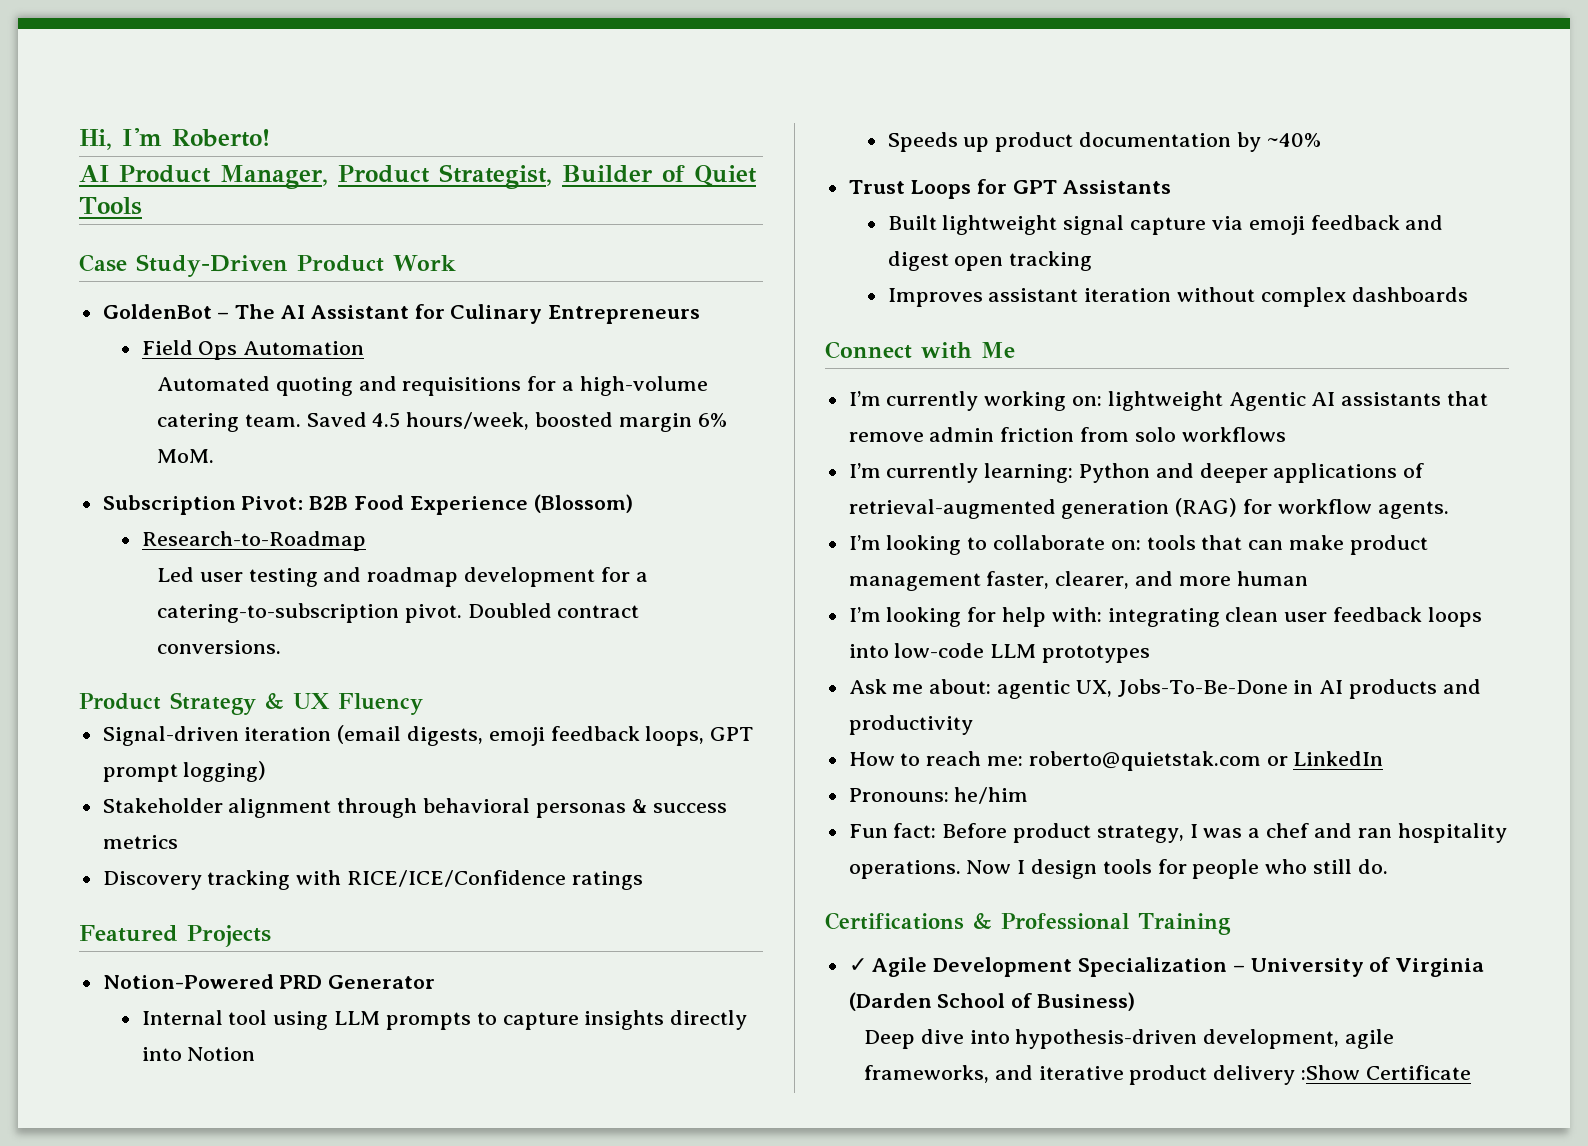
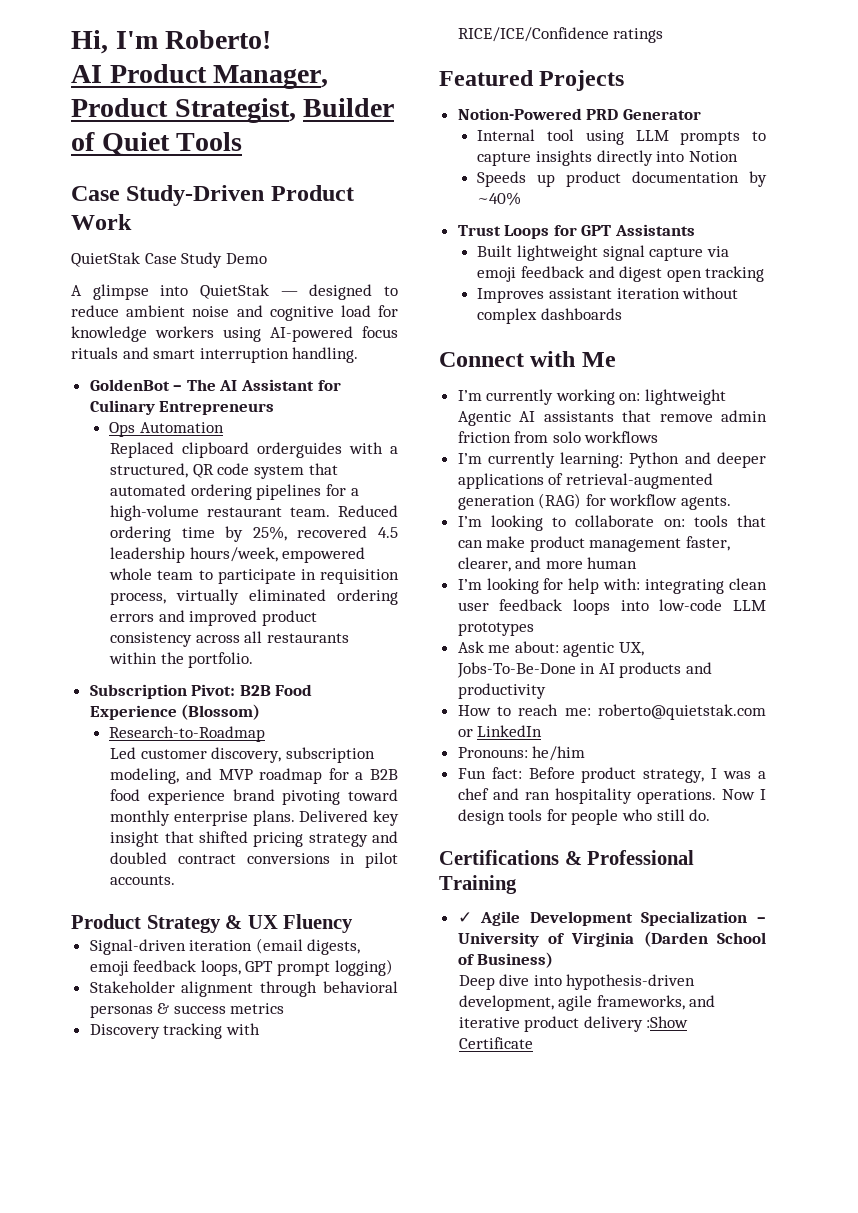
+ QuietStak Case Study Demo
+ A glimpse into QuietStak — designed to reduce ambient noise and cognitive load for knowledge workers using AI-powered focus rituals and smart interruption handling.
- Field Ops Automation
+ Ops Automation
- Automated quoting and requisitions for a high-volume catering team. Saved 4.5 hours/week, boosted margin 6% MoM.
+ Replaced clipboard orderguides with a structured, QR code system that automated ordering pipelines for a high-volume restaurant team. Reduced ordering time by 25%, recovered 4.5 leadership hours/week, empowered whole team to participate in requisition process, virtually eliminated ordering errors and improved product consistency across all restaurants within the portfolio.
- Led user testing and roadmap development for a catering-to-subscription pivot. Doubled contract conversions.
+ Led customer discovery, subscription modeling, and MVP roadmap for a B2B food experience brand pivoting toward monthly enterprise plans. Delivered key insight that shifted pricing strategy and doubled contract conversions in pilot accounts.

